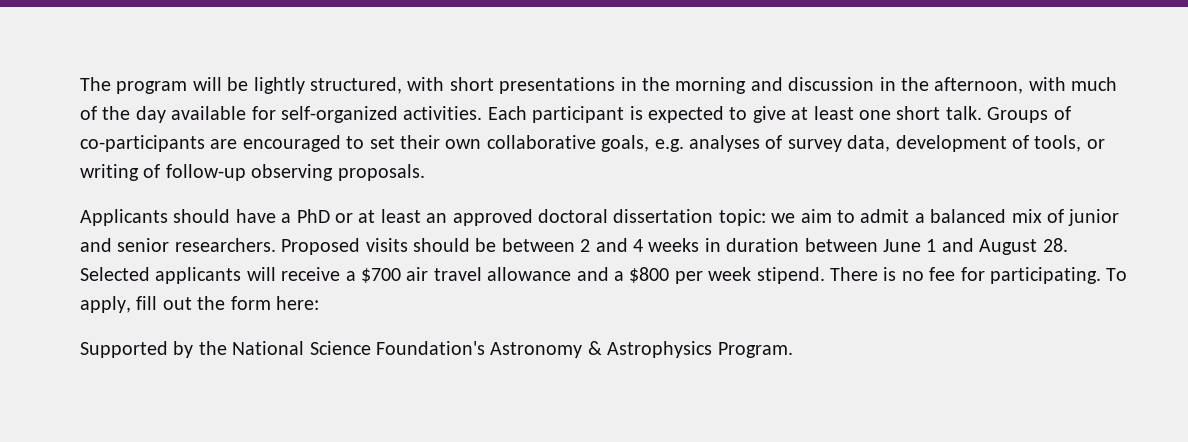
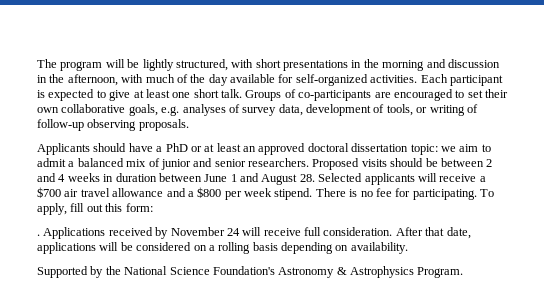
- To apply, fill out the form here:
+ To apply, fill out this form:
+ . Applications received by November 24 will receive full consideration. After that date, applications will be considered on a rolling basis depending on availability.

